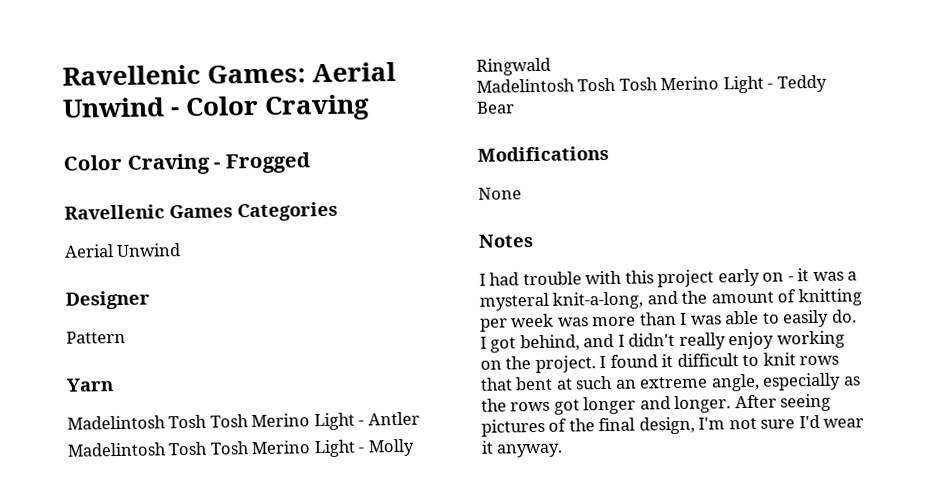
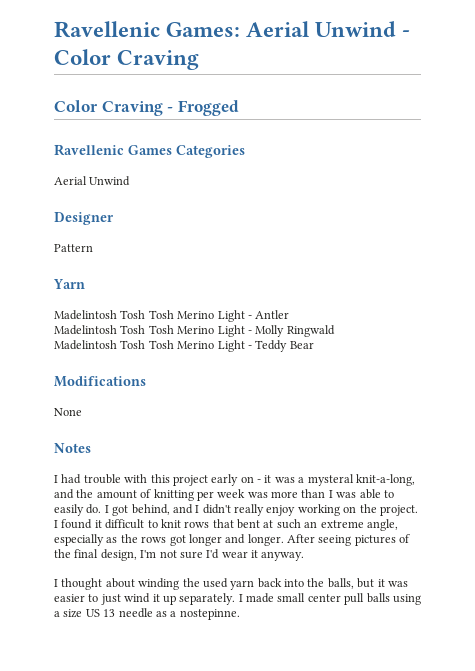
+ I thought about winding the used yarn back into the balls, but it was easier to just wind it up separately. I made small center pull balls using a size US 13 needle as a nostepinne.

